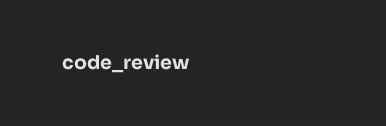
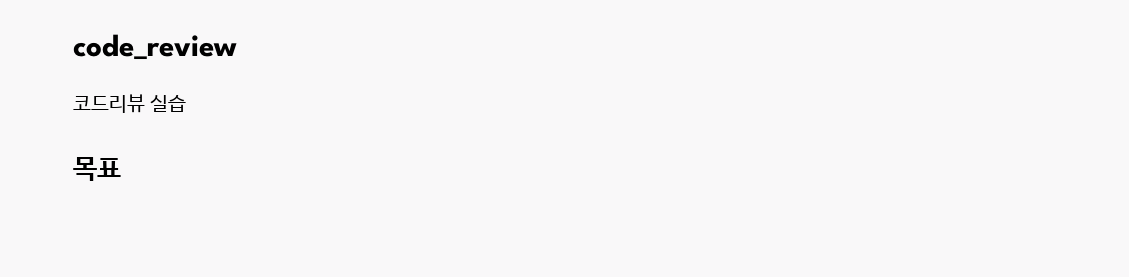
+ 코드리뷰 실습
+ 목표

